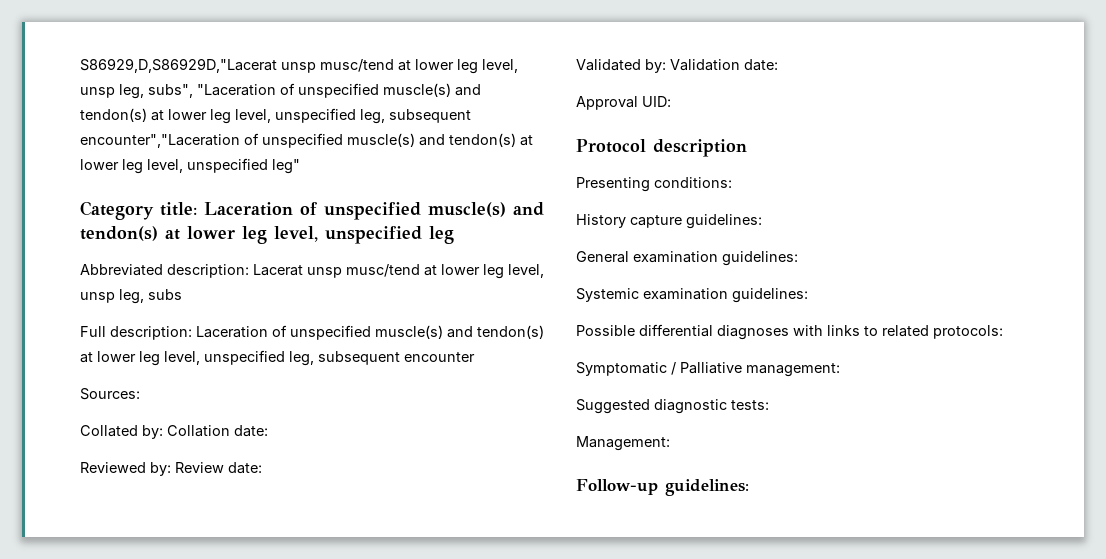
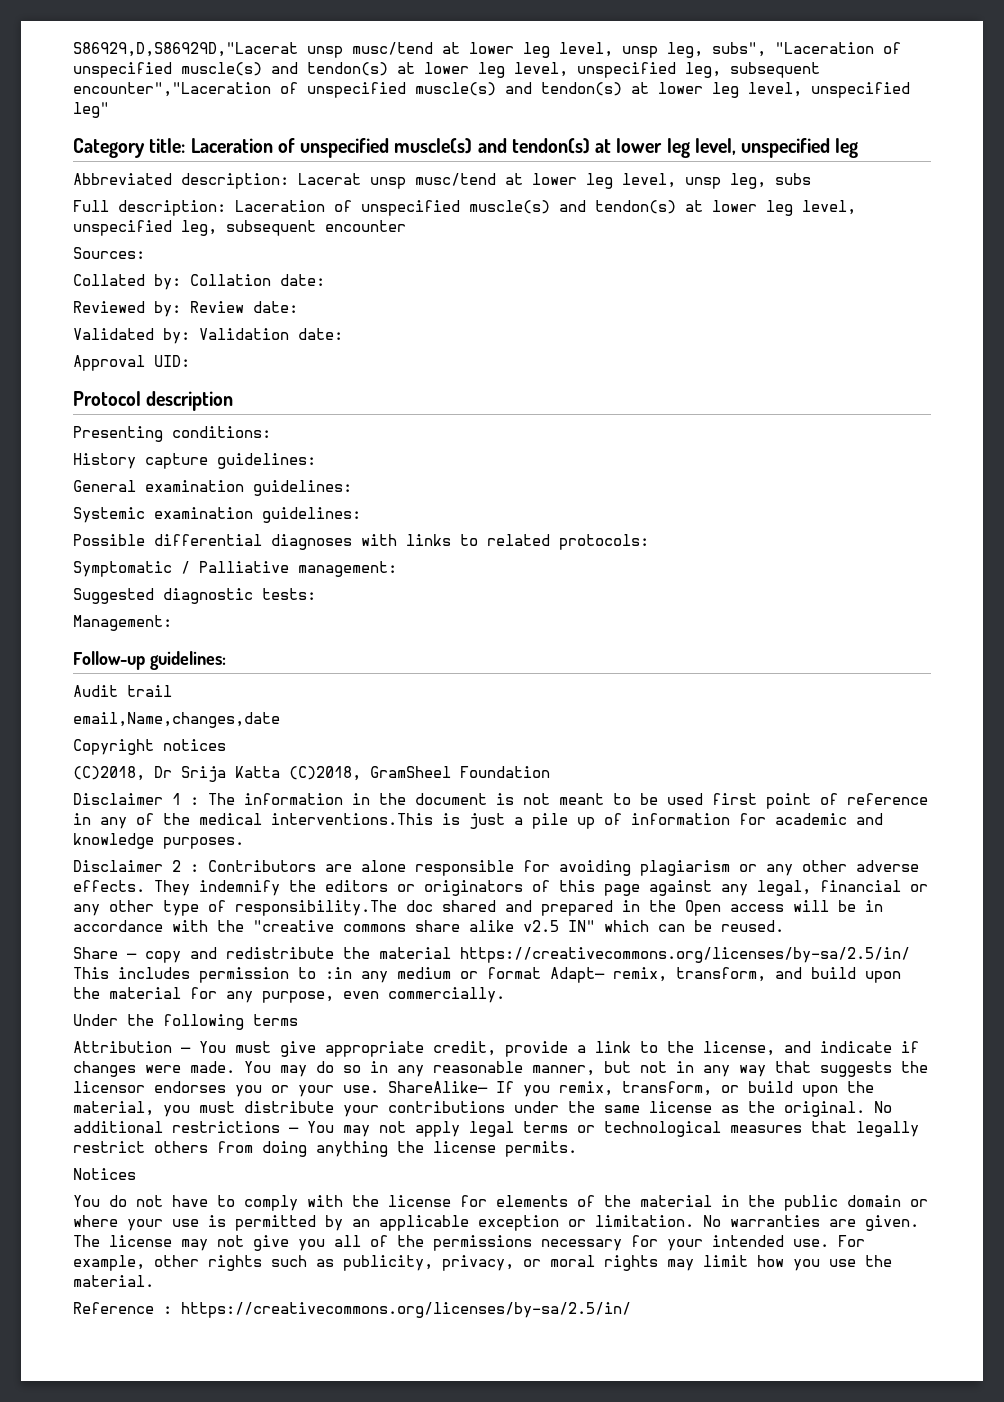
+ Audit trail
+ email,Name,changes,date
+ Copyright notices
+ (C)2018, Dr Srija Katta (C)2018, GramSheel Foundation
+ Disclaimer 1 : The information in the document is not meant to be used first point of reference in any of the medical interventions.This is just a pile up of information for academic and knowledge purposes.
+ Disclaimer 2 : Contributors are alone responsible for avoiding plagiarism or any other adverse effects. They indemnify the editors or originators of this page against any legal, financial or any other type of responsibility.The doc shared and prepared in the Open access will be in accordance with the "creative commons share alike v2.5 IN" which can be reused.
+ Share — copy and redistribute the material https://creativecommons.org/licenses/by-sa/2.5/in/ This includes permission to :in any medium or format Adapt— remix, transform, and build upon the material for any purpose, even commercially.
+ Under the following terms
+ Attribution — You must give appropriate credit, provide a link to the license, and indicate if changes were made. You may do so in any reasonable manner, but not in any way that suggests the licensor endorses you or your use. ShareAlike— If you remix, transform, or build upon the material, you must distribute your contributions under the same license as the original. No additional restrictions — You may not apply legal terms or technological measures that legally restrict others from doing anything the license permits.
+ Notices
+ You do not have to comply with the license for elements of the material in the public domain or where your use is permitted by an applicable exception or limitation. No warranties are given. The license may not give you all of the permissions necessary for your intended use. For example, other rights such as publicity, privacy, or moral rights may limit how you use the material.
+ Reference : https://creativecommons.org/licenses/by-sa/2.5/in/

